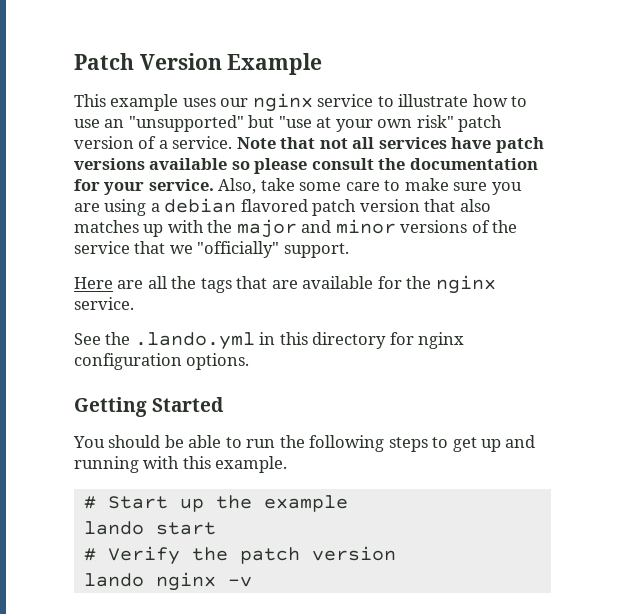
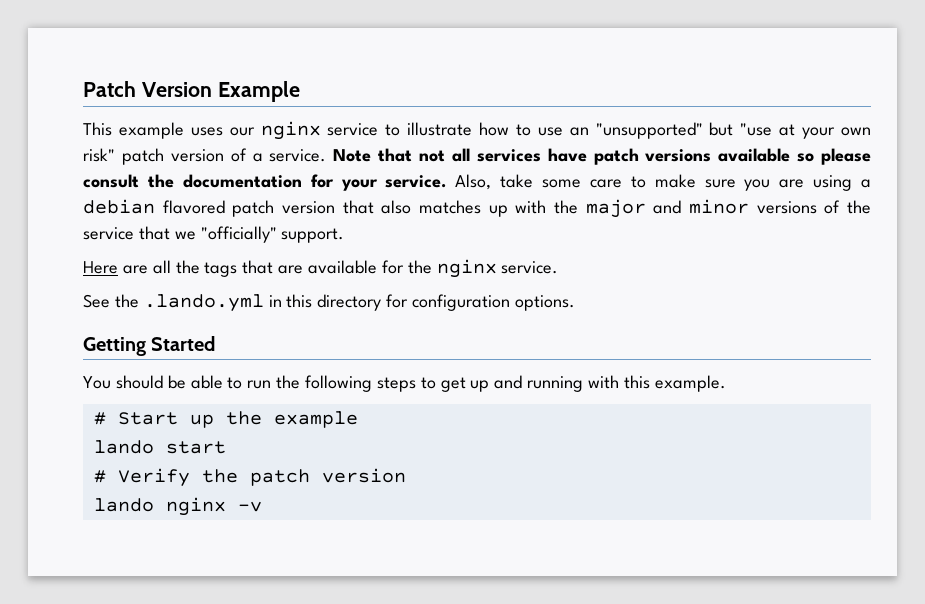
- See the .lando.yml in this directory for nginx configuration options.
+ See the .lando.yml in this directory for configuration options.

